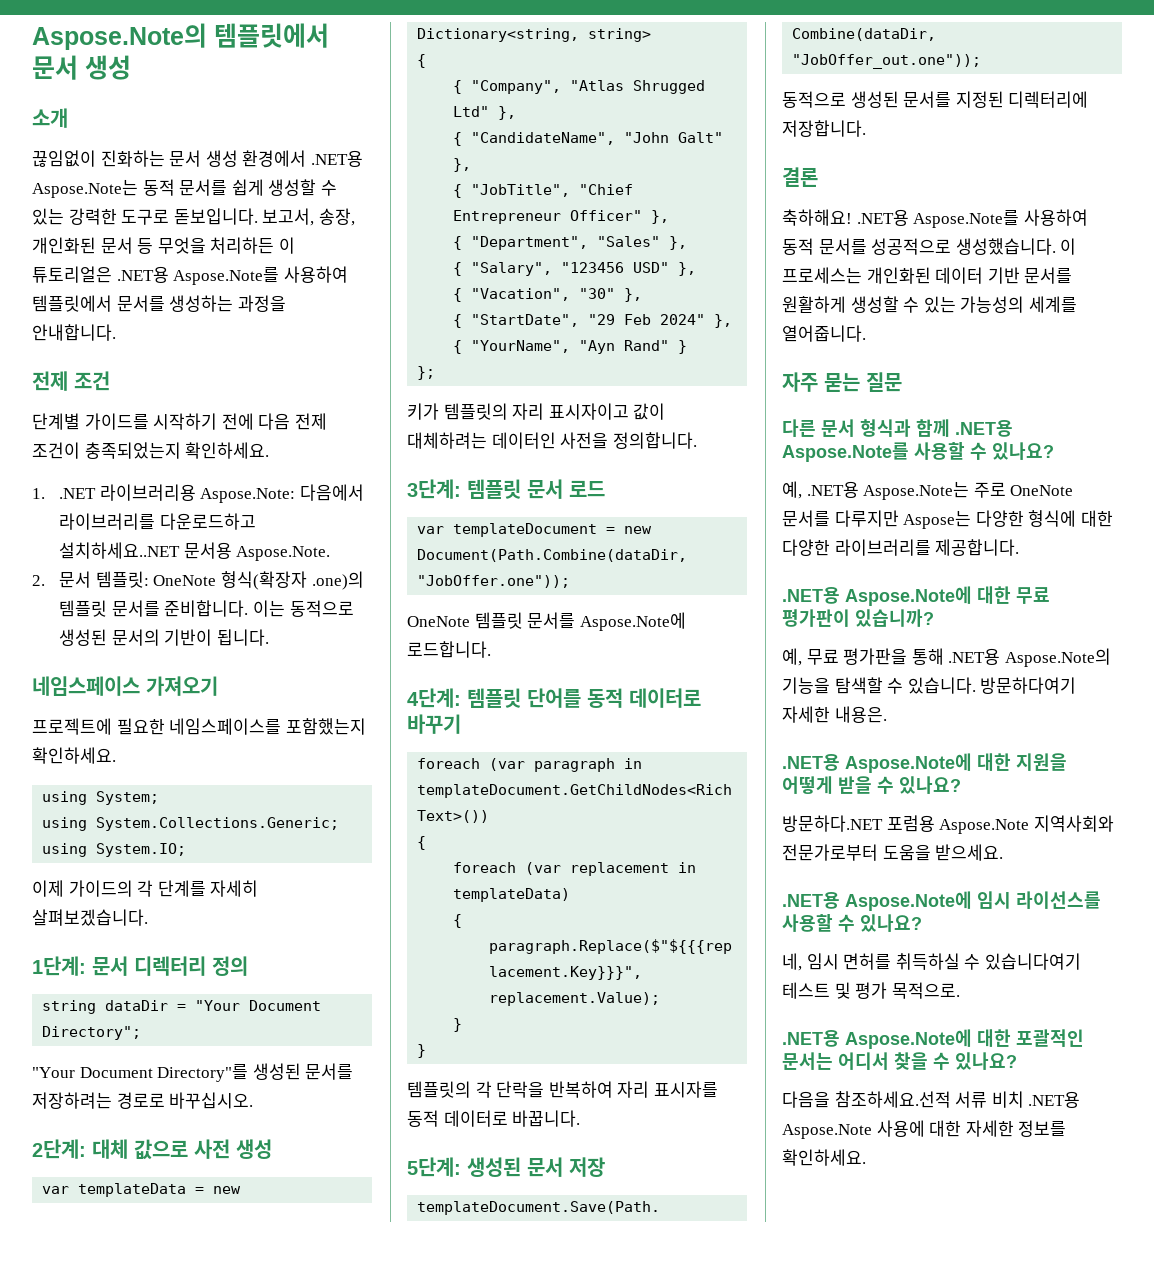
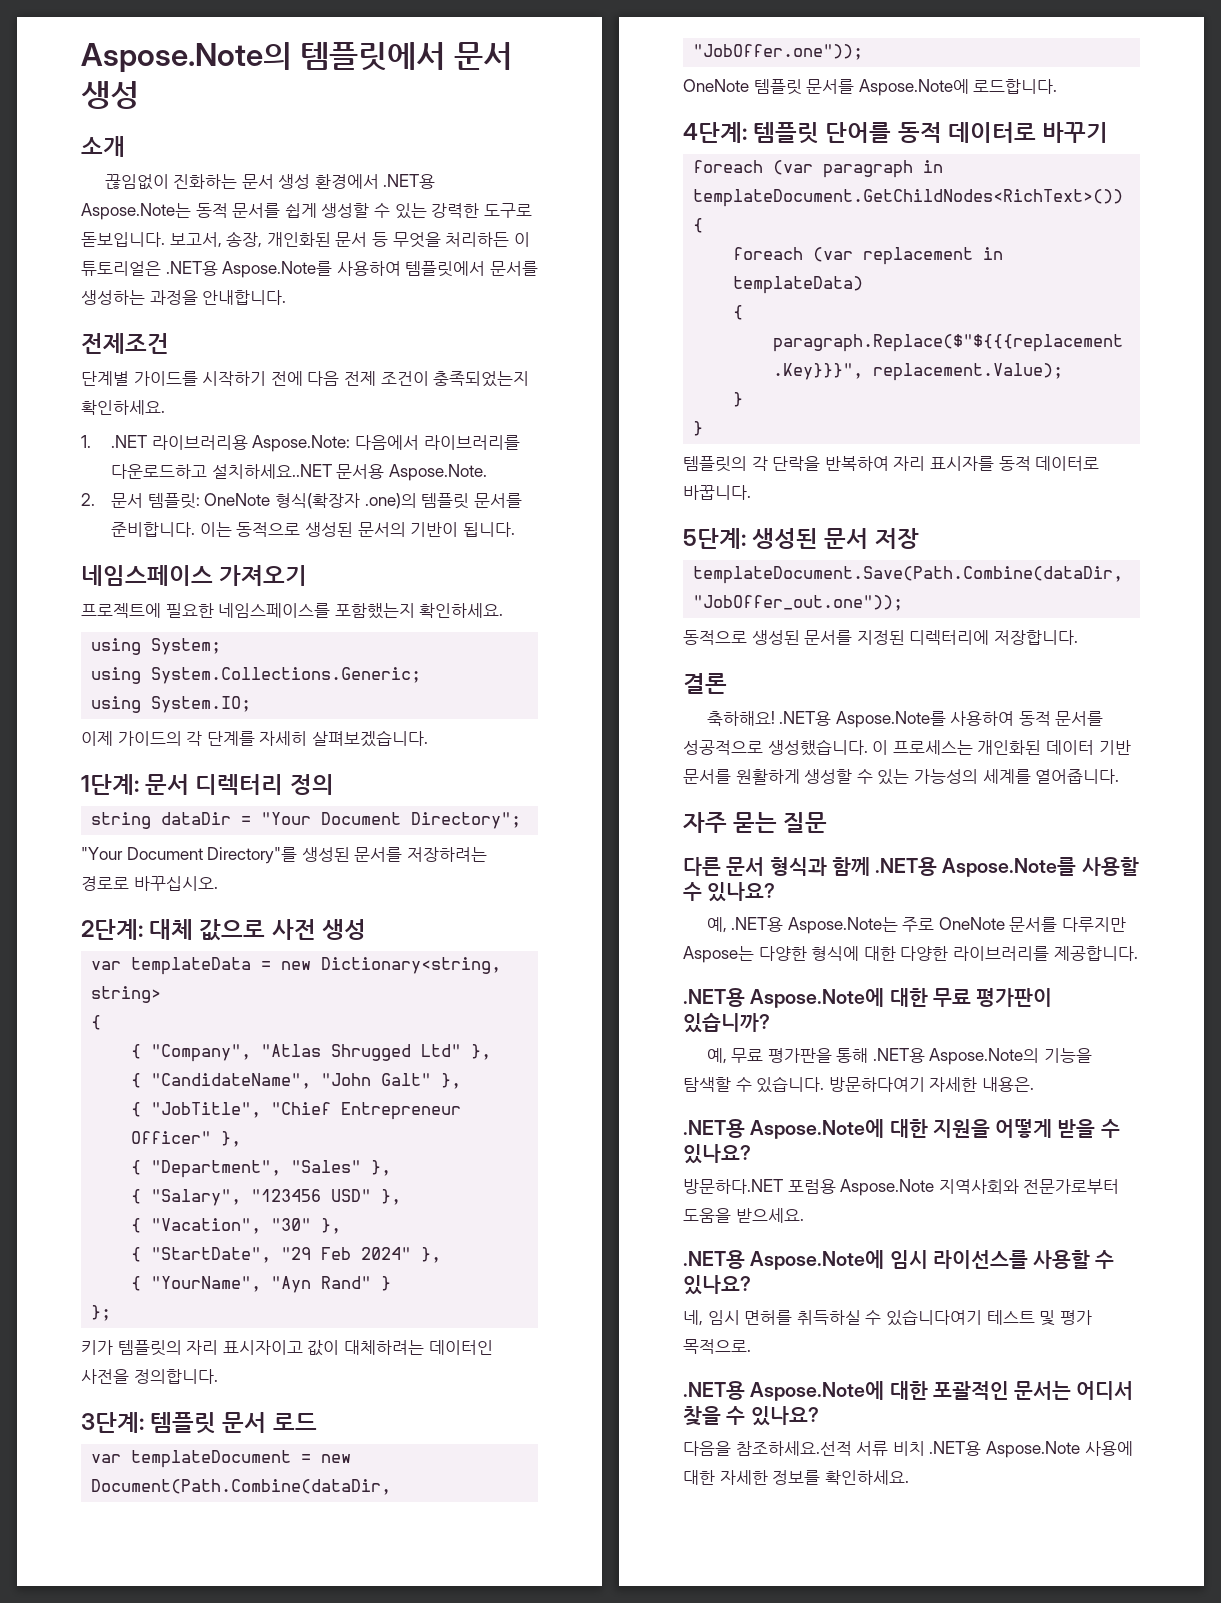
- 전제 조건
+ 전제조건

